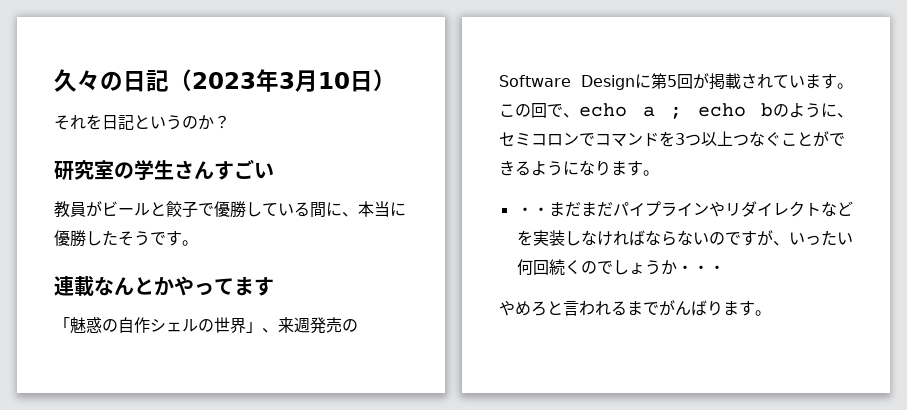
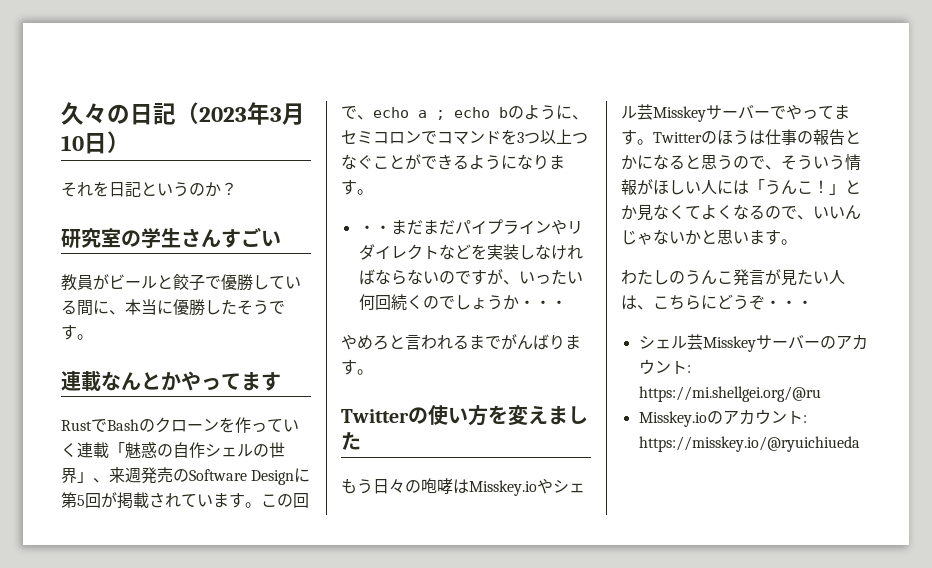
- 「魅惑の自作シェルの世界」、来週発売のSoftware Designに第5回が掲載されています。
+ RustでBashのクローンを作っていく連載「魅惑の自作シェルの世界」、来週発売のSoftware Designに第5回が掲載されています。
+ Twitterの使い方を変えました
+ もう日々の咆哮はMisskey.ioやシェル芸Misskeyサーバーでやってます。Twitterのほうは仕事の報告とかになると思うので、そういう情報がほしい人には「うんこ！」とか見なくてよくなるので、いいんじゃないかと思います。
+ わたしのうんこ発言が見たい人は、こちらにどうぞ・・・
+ シェル芸Misskeyサーバーのアカウント: https://mi.shellgei.org/@ru
+ Misskey.ioのアカウント: https://misskey.io/@ryuichiueda

